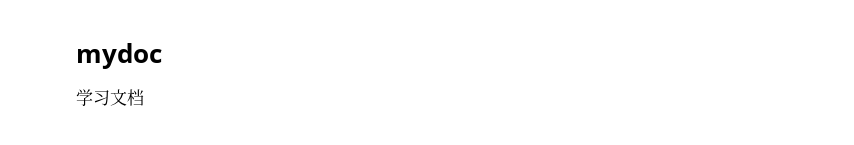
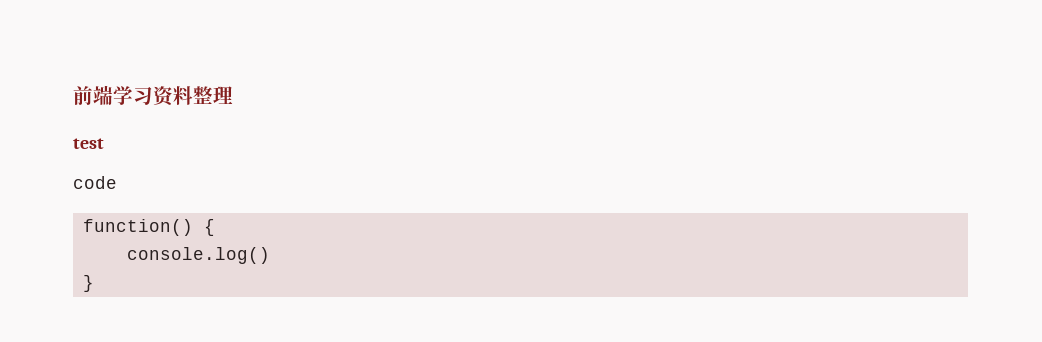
- mydoc
- 学习文档
+ 前端学习资料整理
+ test
+ code
+ function() {
+ console.log()
+ }

